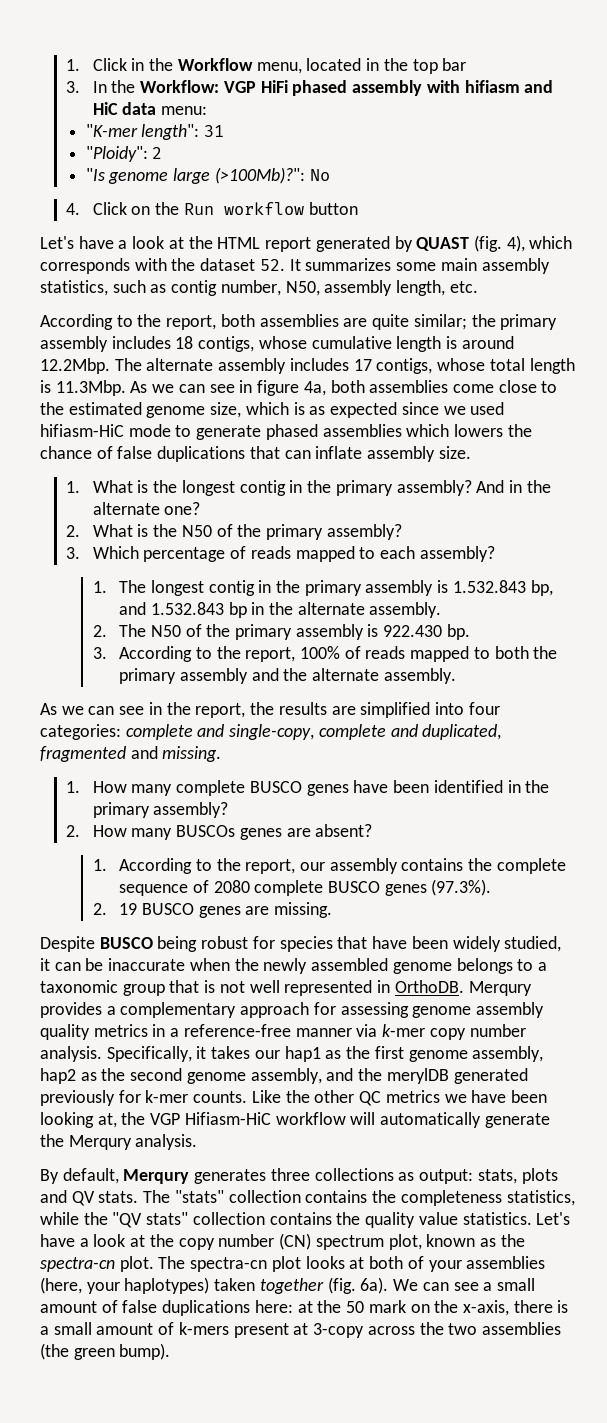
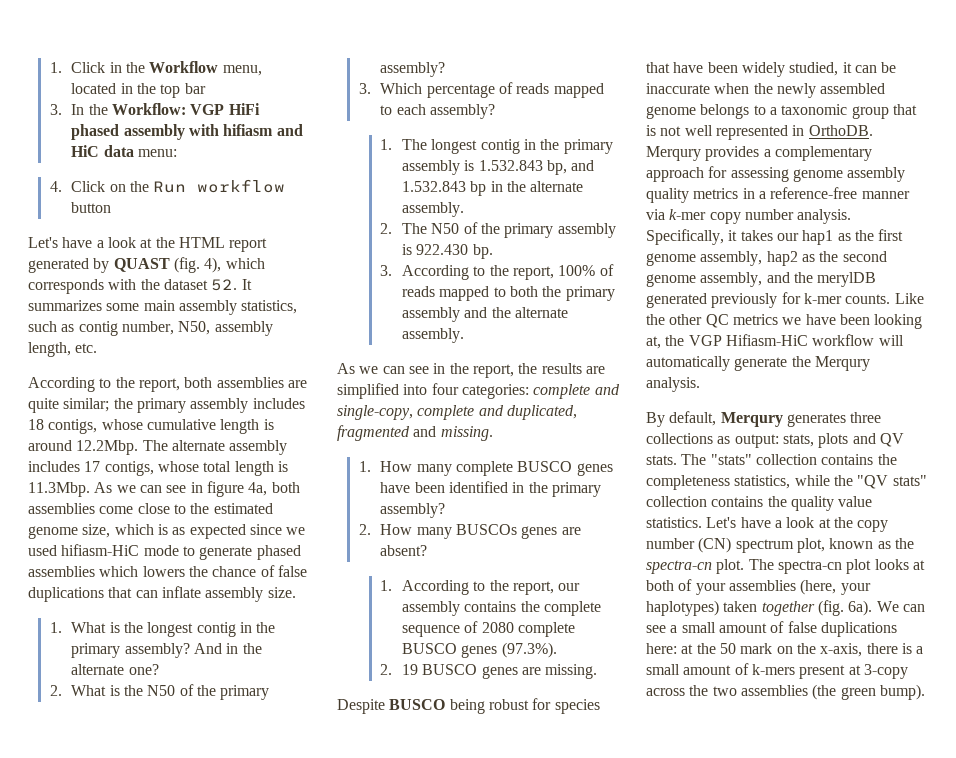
- "K-mer length": 31
- "Ploidy": 2
- "Is genome large (>100Mb)?": No

